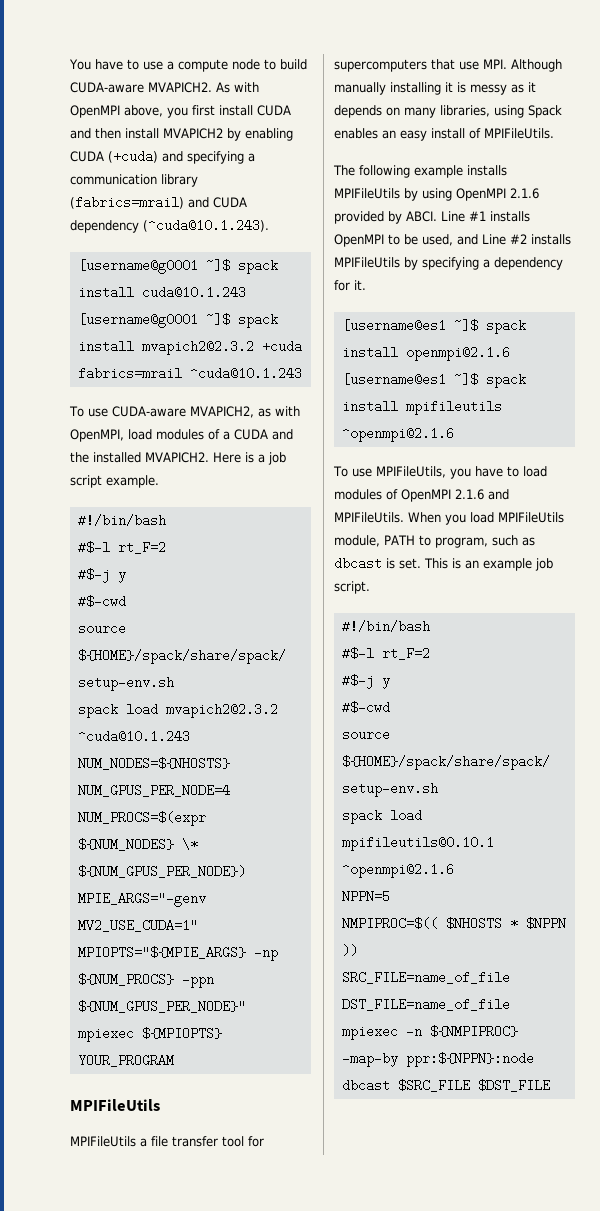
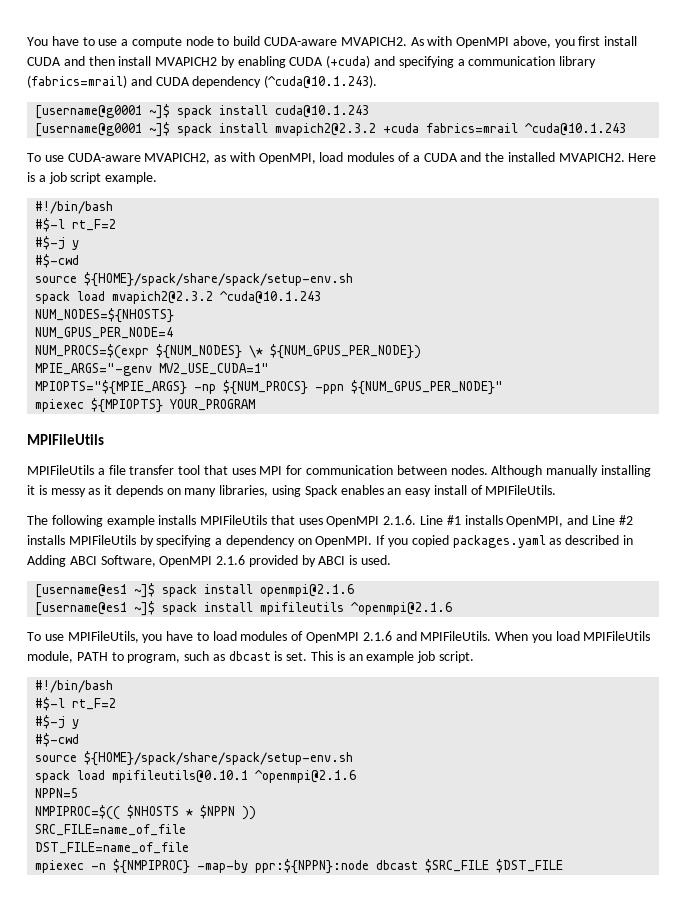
- MPIFileUtils a file transfer tool for supercomputers that use MPI. Although manually installing it is messy as it depends on many libraries, using Spack enables an easy install of MPIFileUtils.
+ MPIFileUtils a file transfer tool that uses MPI for communication between nodes. Although manually installing it is messy as it depends on many libraries, using Spack enables an easy install of MPIFileUtils.
- The following example installs MPIFileUtils by using OpenMPI 2.1.6 provided by ABCI. Line #1 installs OpenMPI to be used, and Line #2 installs MPIFileUtils by specifying a dependency for it.
+ The following example installs MPIFileUtils that uses OpenMPI 2.1.6. Line #1 installs OpenMPI, and Line #2 installs MPIFileUtils by specifying a dependency on OpenMPI. If you copied packages.yaml as described in Adding ABCI Software, OpenMPI 2.1.6 provided by ABCI is used.

